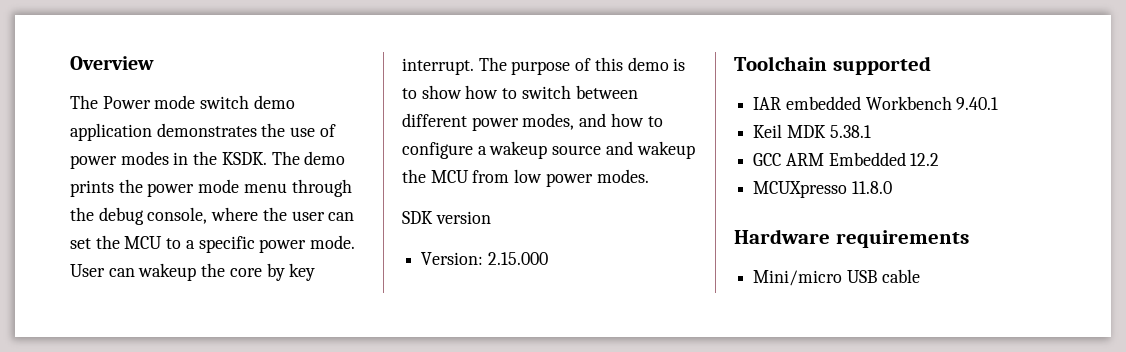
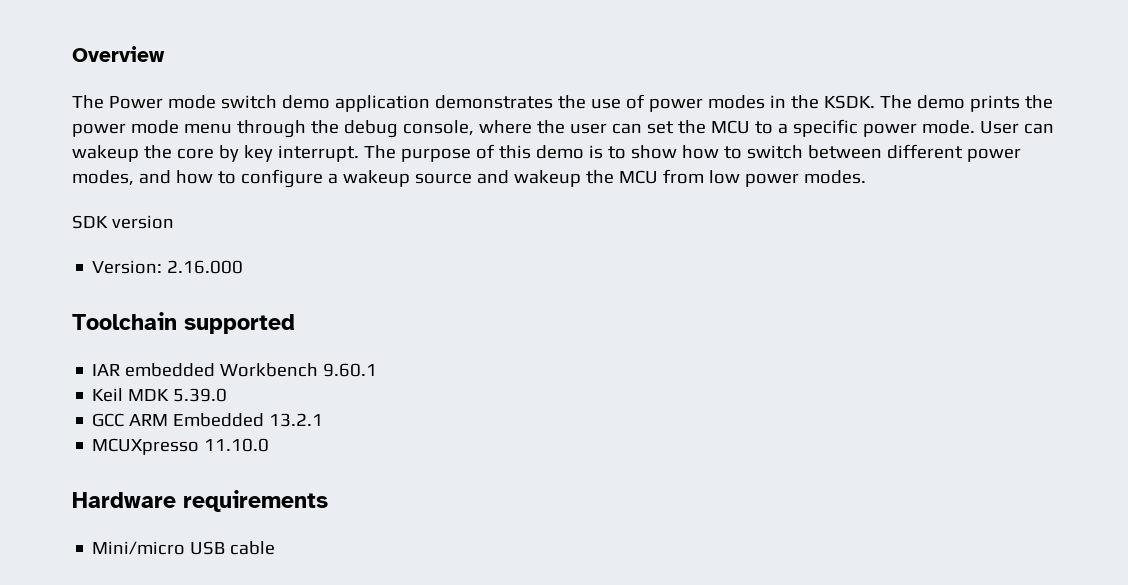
- Version: 2.15.000
+ Version: 2.16.000
- IAR embedded Workbench 9.40.1
+ IAR embedded Workbench 9.60.1
- Keil MDK 5.38.1
+ Keil MDK 5.39.0
- GCC ARM Embedded 12.2
+ GCC ARM Embedded 13.2.1
- MCUXpresso 11.8.0
+ MCUXpresso 11.10.0

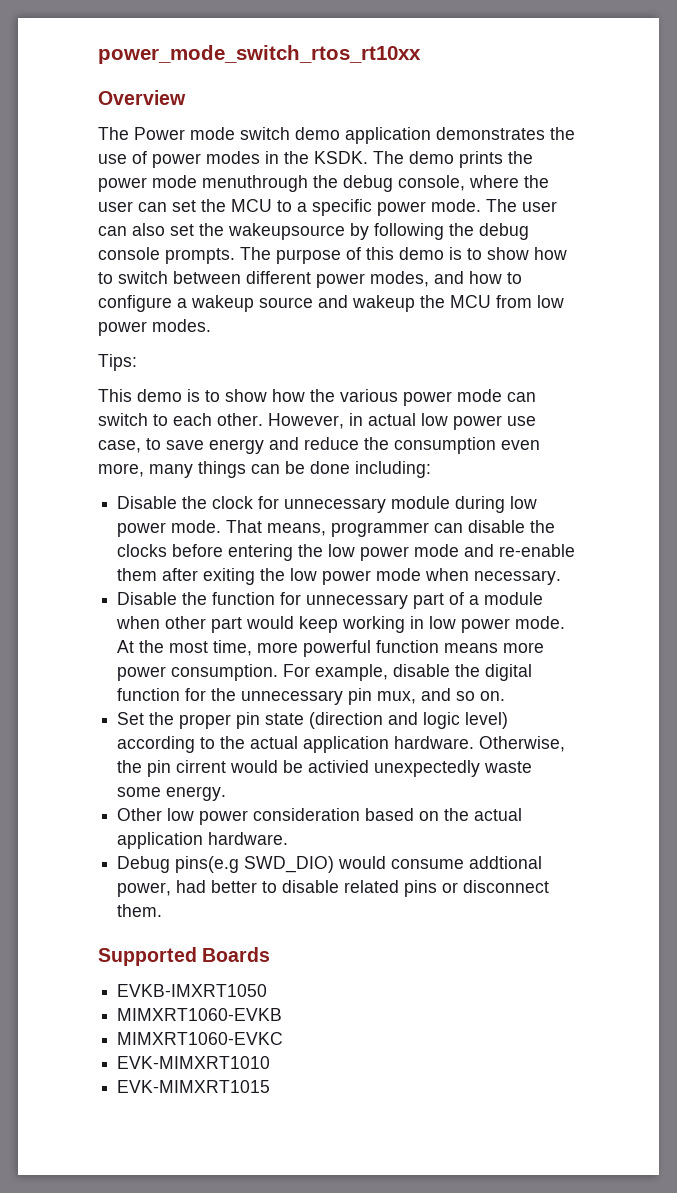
+ power_mode_switch_rtos_rt10xx
- The demo prints the power mode menu through the debug console, where the user can set the MCU to a specific power mode.
+ The demo prints the power mode menuthrough the debug console, where the user can set the MCU to a specific power mode.
- User can wakeup the core by key interrupt.
+ The user can also set the wakeupsource by following the debug console prompts.
- SDK version
- Version: 2.16.000
- Toolchain supported
- IAR embedded Workbench 9.60.1
- Keil MDK 5.39.0
- GCC ARM Embedded 13.2.1
- MCUXpresso 11.10.0
- Hardware requirements
- Mini/micro USB cable
+ Tips:
+ This demo is to show how the various power mode can switch to each other. However, in actual low power use case, to save energy and reduce the consumption even more, many things can be done including:
+ Disable the clock for unnecessary module during low power mode. That means, programmer can disable the clocks before entering the low power mode and re-enable them after exiting the low power mode when necessary.
+ Disable the function for unnecessary part of a module when other part would keep working in low power mode. At the most time, more powerful function means more power consumption. For example, disable the digital function for the unnecessary pin mux, and so on.
+ Set the proper pin state (direction and logic level) according to the actual application hardware. Otherwise, the pin cirrent would be activied unexpectedly waste some energy.
+ Other low power consideration based on the actual application hardware.
+ Debug pins(e.g SWD_DIO) would consume addtional power, had better to disable related pins or disconnect them.
+ Supported Boards
+ EVKB-IMXRT1050
+ MIMXRT1060-EVKB
+ MIMXRT1060-EVKC
+ EVK-MIMXRT1010
+ EVK-MIMXRT1015

